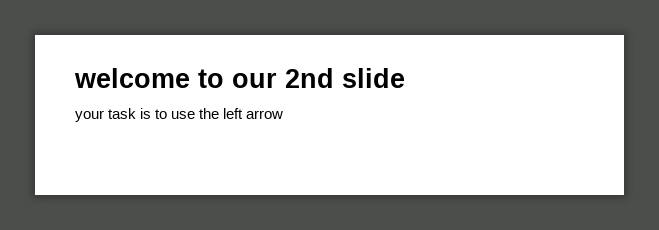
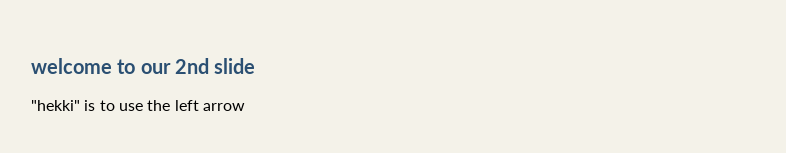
- your task is to use the left arrow
+ "hekki" is to use the left arrow

